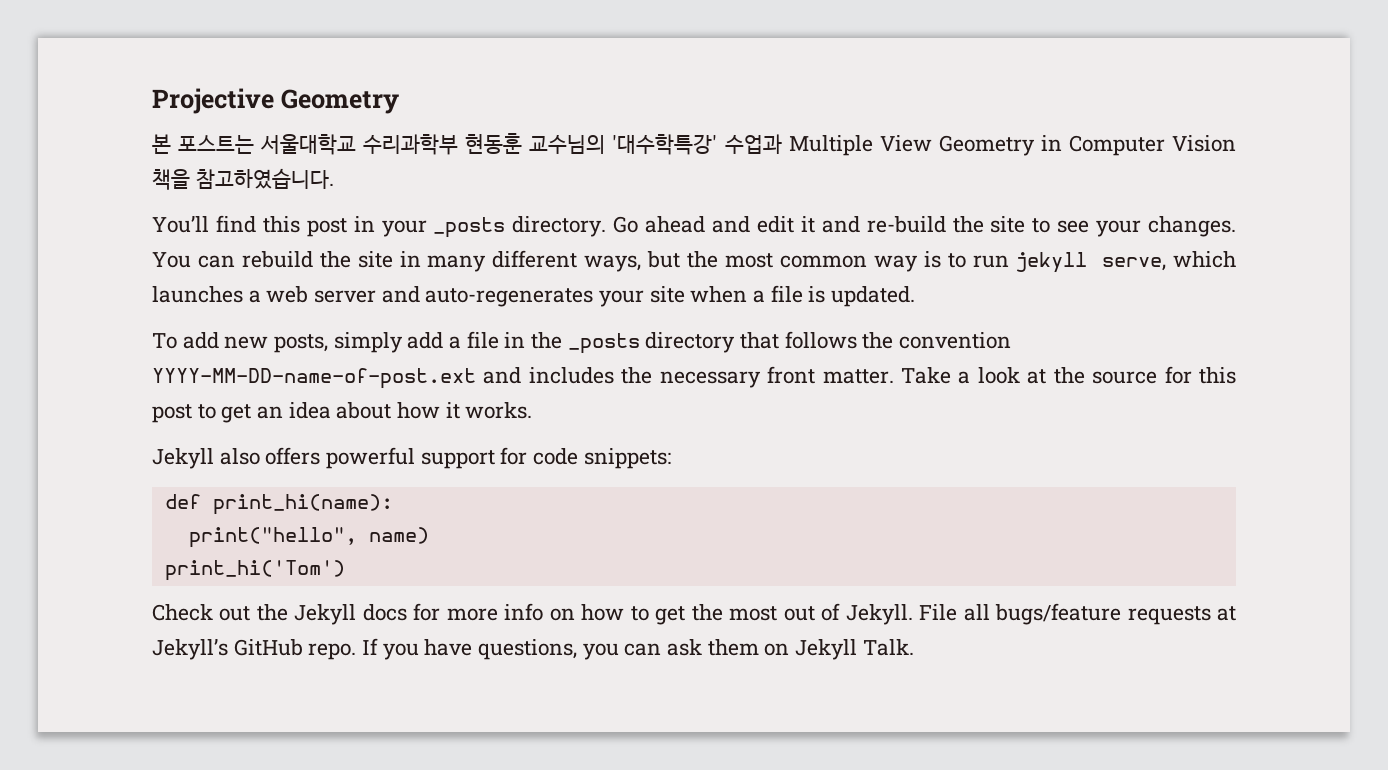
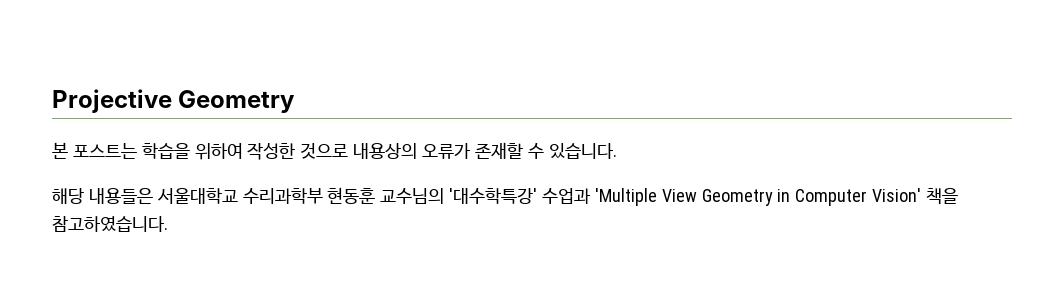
- 본 포스트는 서울대학교 수리과학부 현동훈 교수님의 '대수학특강' 수업과 Multiple View Geometry in Computer Vision 책을 참고하였습니다.
+ 본 포스트는 학습을 위하여 작성한 것으로 내용상의 오류가 존재할 수 있습니다.
+ 해당 내용들은 서울대학교 수리과학부 현동훈 교수님의 '대수학특강' 수업과 'Multiple View Geometry in Computer Vision' 책을 참고하였습니다.
- You’ll find this post in your _posts directory. Go ahead and edit it and re-build the site to see your changes. You can rebuild the site in many different ways, but the most common way is to run jekyll serve, which launches a web server and auto-regenerates your site when a file is updated.
- To add new posts, simply add a file in the _posts directory that follows the convention YYYY-MM-DD-name-of-post.ext and includes the necessary front matter. Take a look at the source for this post to get an idea about how it works.
- Jekyll also offers powerful support for code snippets:
- def print_hi(name):
- print("hello", name)
- print_hi('Tom')
- Check out the Jekyll docs for more info on how to get the most out of Jekyll. File all bugs/feature requests at Jekyll’s GitHub repo. If you have questions, you can ask them on Jekyll Talk.

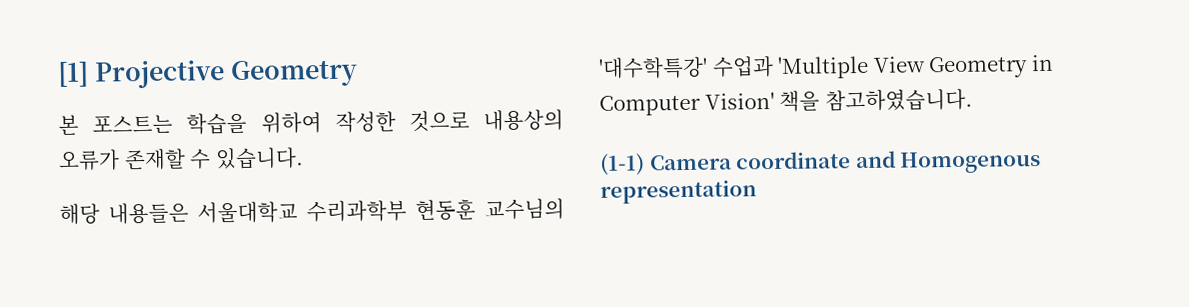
- Projective Geometry
+ [1] Projective Geometry
+ (1-1) Camera coordinate and Homogenous representation

